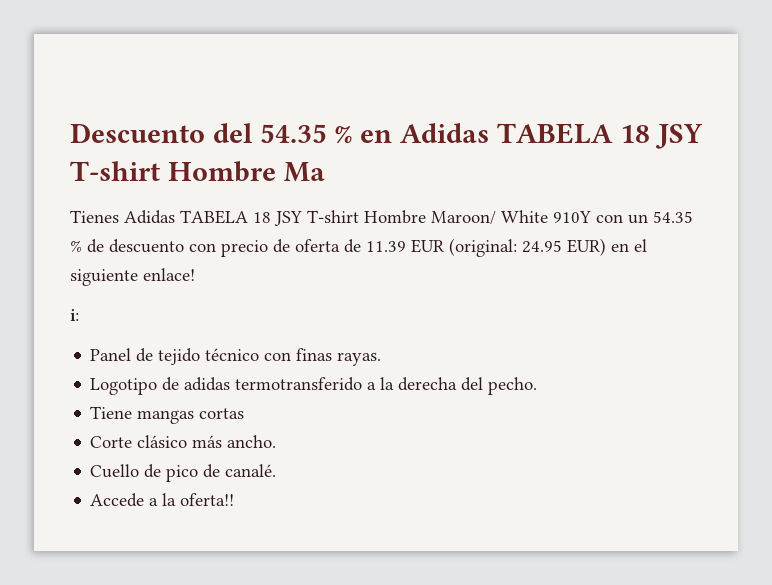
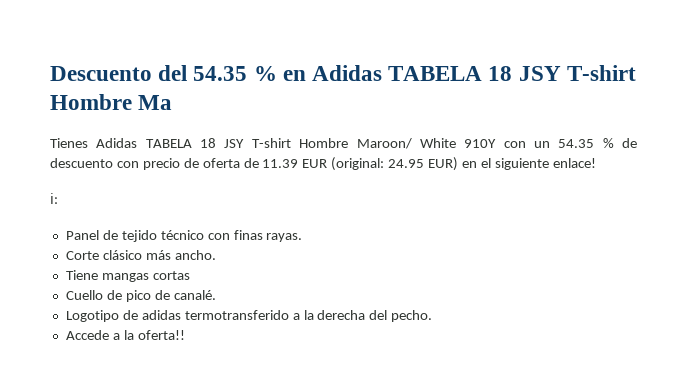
+ Corte clásico más ancho.
+ Tiene mangas cortas
+ Cuello de pico de canalé.
- Tiene mangas cortas
- Corte clásico más ancho.
- Cuello de pico de canalé.

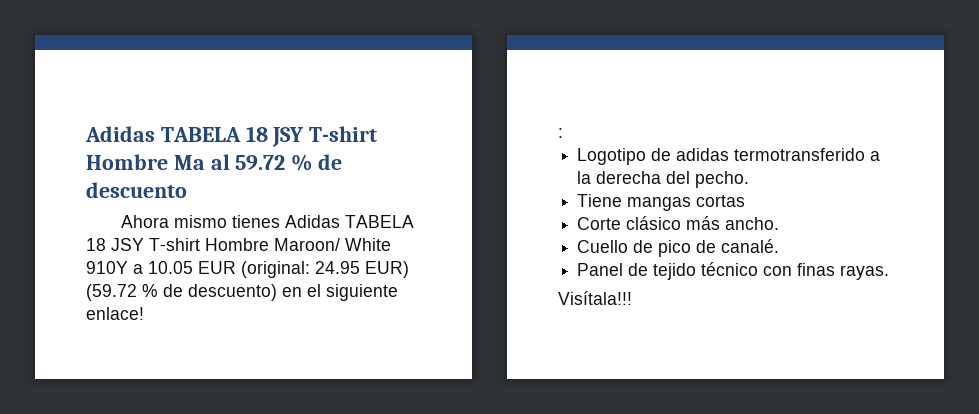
- Descuento del 54.35 % en Adidas TABELA 18 JSY T-shirt Hombre Ma
- Tienes Adidas TABELA 18 JSY T-shirt Hombre Maroon/ White 910Y con un 54.35 % de descuento con precio de oferta de 11.39 EUR (original: 24.95 EUR) en el siguiente enlace!
- ℹ:
- Panel de tejido técnico con finas rayas.
- Corte clásico más ancho.
- Tiene mangas cortas
- Cuello de pico de canalé.
+ Adidas TABELA 18 JSY T-shirt Hombre Ma al 59.72 % de descuento
+ Ahora mismo tienes Adidas TABELA 18 JSY T-shirt Hombre Maroon/ White 910Y a 10.05 EUR (original: 24.95 EUR) (59.72 % de descuento) en el siguiente enlace!
+ :
- Accede a la oferta!!
+ Tiene mangas cortas
+ Corte clásico más ancho.
+ Cuello de pico de canalé.
+ Panel de tejido técnico con finas rayas.
+ Visítala!!!

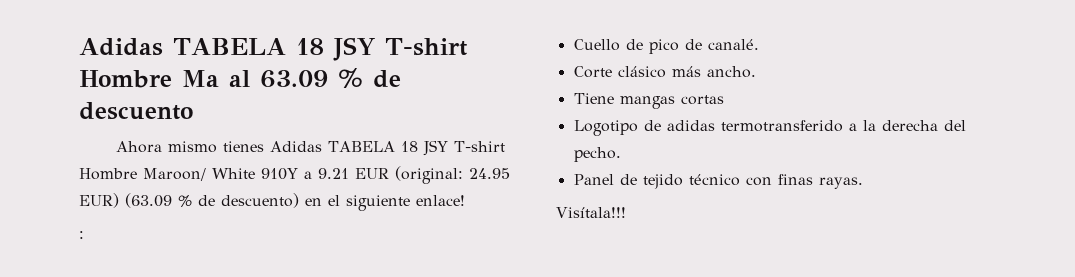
- Adidas TABELA 18 JSY T-shirt Hombre Ma al 59.72 % de descuento
+ Adidas TABELA 18 JSY T-shirt Hombre Ma al 63.09 % de descuento
- Ahora mismo tienes Adidas TABELA 18 JSY T-shirt Hombre Maroon/ White 910Y a 10.05 EUR (original: 24.95 EUR) (59.72 % de descuento) en el siguiente enlace!
+ Ahora mismo tienes Adidas TABELA 18 JSY T-shirt Hombre Maroon/ White 910Y a 9.21 EUR (original: 24.95 EUR) (63.09 % de descuento) en el siguiente enlace!
+ Cuello de pico de canalé.
+ Corte clásico más ancho.
+ Tiene mangas cortas
- Tiene mangas cortas
- Corte clásico más ancho.
- Cuello de pico de canalé.

